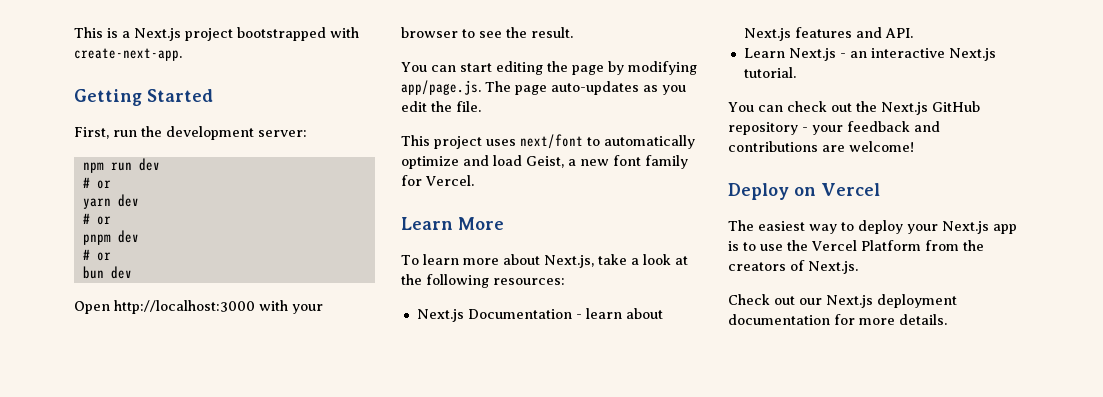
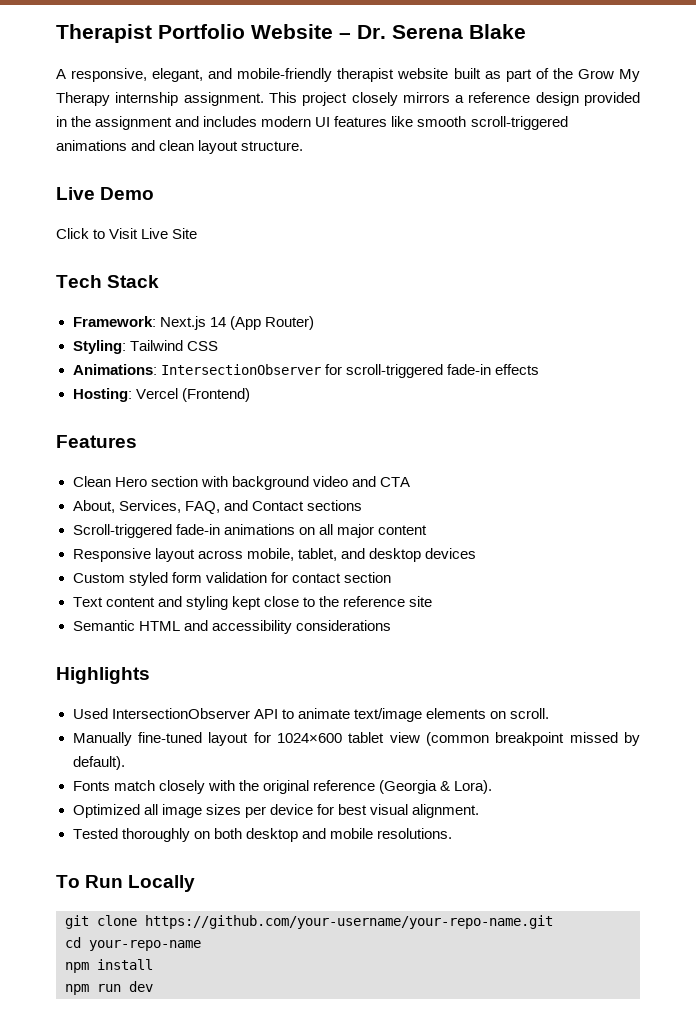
- This is a Next.js project bootstrapped with create-next-app.
- Getting Started
- First, run the development server:
+ Therapist Portfolio Website – Dr. Serena Blake
+ A responsive, elegant, and mobile-friendly therapist website built as part of the Grow My Therapy internship assignment. This project closely mirrors a reference design provided in the assignment and includes modern UI features like smooth scroll-triggered animations and clean layout structure.
+ Live Demo
+ Click to Visit Live Site
+ Tech Stack
+ Framework: Next.js 14 (App Router)
+ Styling: Tailwind CSS
+ Animations: IntersectionObserver for scroll-triggered fade-in effects
+ Hosting: Vercel (Frontend)
+ Features
+ Clean Hero section with background video and CTA
+ About, Services, FAQ, and Contact sections
+ Scroll-triggered fade-in animations on all major content
+ Responsive layout across mobile, tablet, and desktop devices
+ Custom styled form validation for contact section
+ Text content and styling kept close to the reference site
+ Semantic HTML and accessibility considerations
+ Highlights
+ Used IntersectionObserver API to animate text/image elements on scroll.
+ Manually fine-tuned layout for 1024×600 tablet view (common breakpoint missed by default).
+ Fonts match closely with the original reference (Georgia & Lora).
+ Optimized all image sizes per device for best visual alignment.
+ Tested thoroughly on both desktop and mobile resolutions.
+ To Run Locally
+ git clone https://github.com/your-username/your-repo-name.git
+ cd your-repo-name
+ npm install
  npm run dev
- # or
- yarn dev
- # or
- pnpm dev
- # or
- bun dev
- Open http://localhost:3000 with your browser to see the result.
- You can start editing the page by modifying app/page.js. The page auto-updates as you edit the file.
- This project uses next/font to automatically optimize and load Geist, a new font family for Vercel.
- Learn More
- To learn more about Next.js, take a look at the following resources:
- Next.js Documentation - learn about Next.js features and API.
- Learn Next.js - an interactive Next.js tutorial.
- You can check out the Next.js GitHub repository - your feedback and contributions are welcome!
- Deploy on Vercel
- The easiest way to deploy your Next.js app is to use the Vercel Platform from the creators of Next.js.
- Check out our Next.js deployment documentation for more details.

